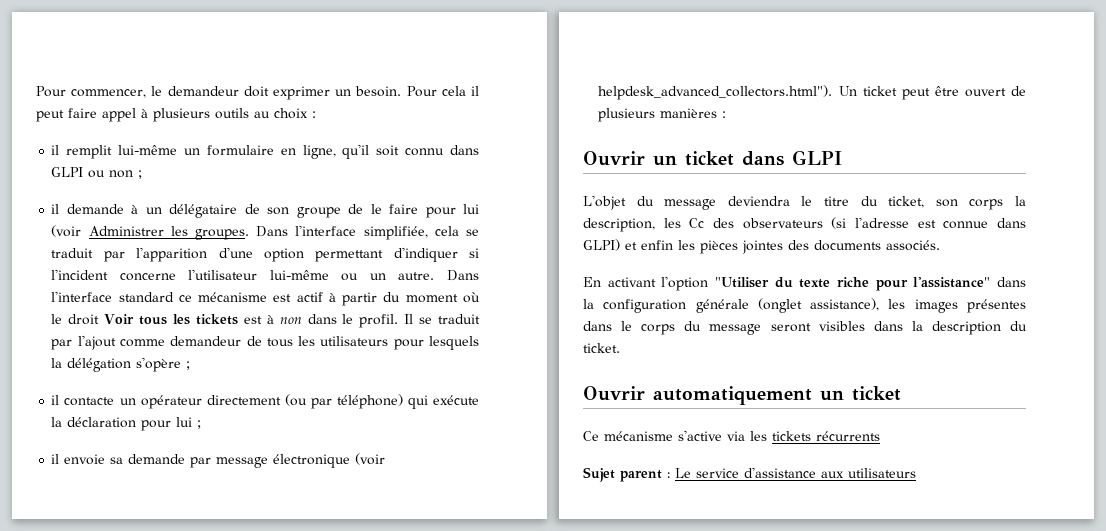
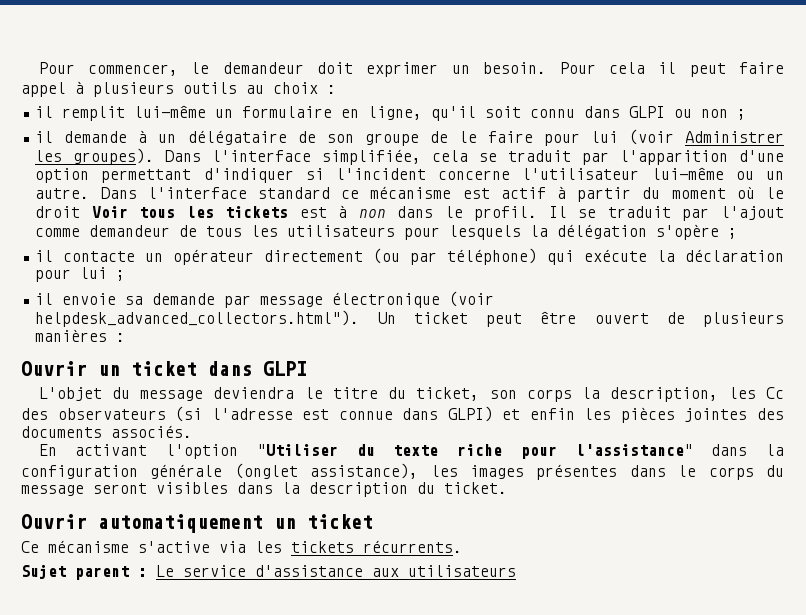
- il demande à un délégataire de son groupe de le faire pour lui (voir Administrer les groupes.
+ il demande à un délégataire de son groupe de le faire pour lui (voir Administrer les groupes).
- Ce mécanisme s'active via les tickets récurrents
+ Ce mécanisme s'active via les tickets récurrents.

